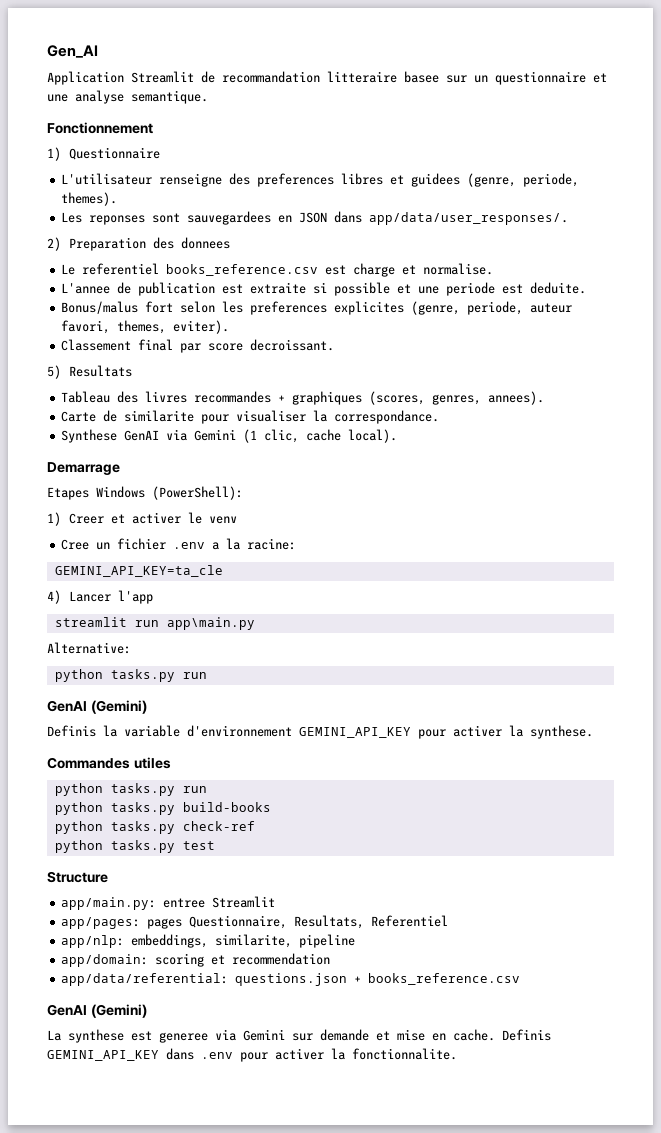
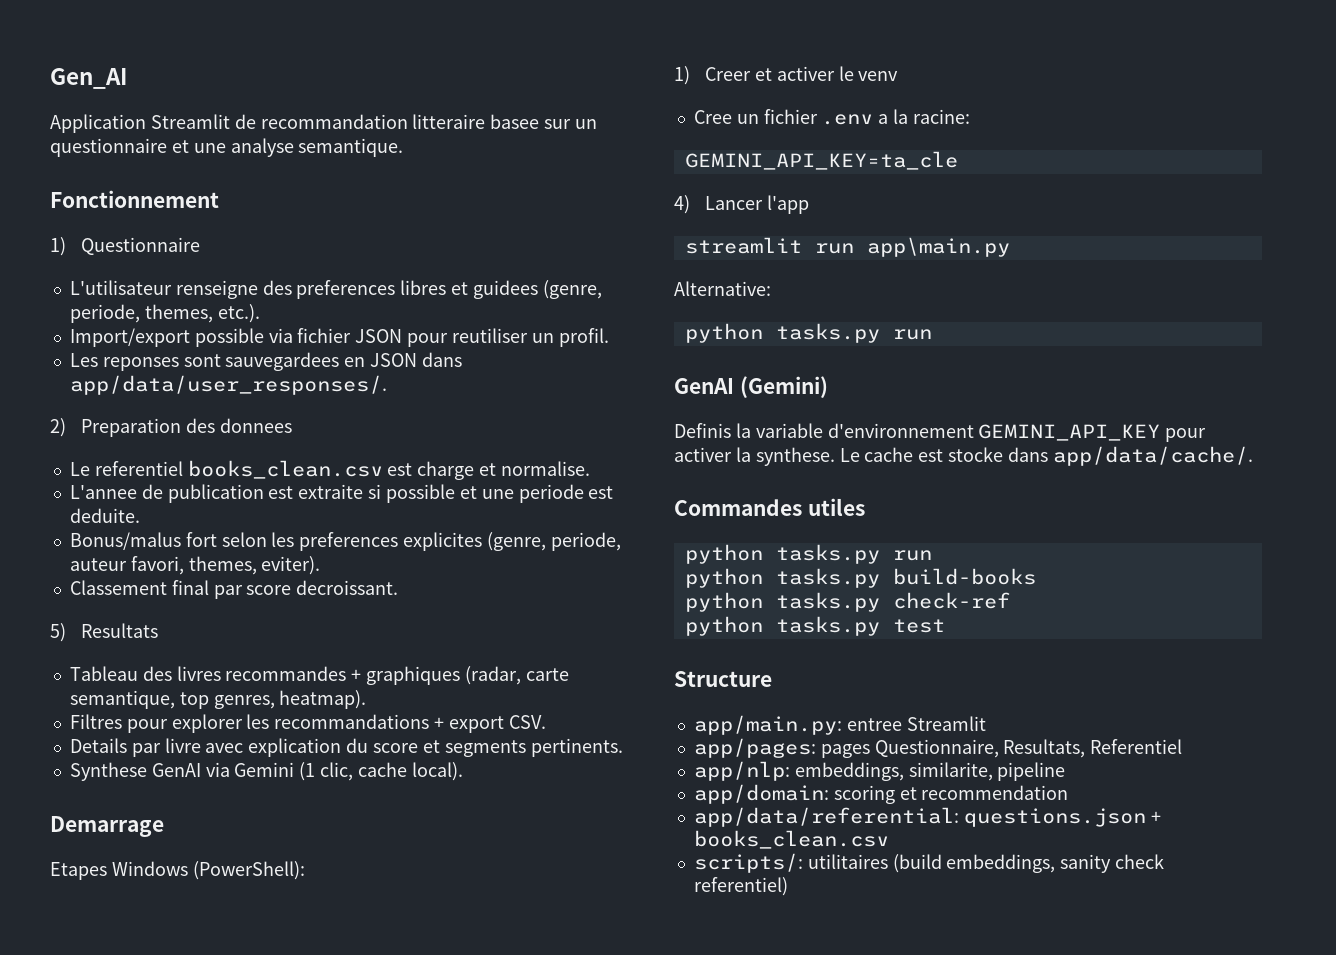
- L'utilisateur renseigne des preferences libres et guidees (genre, periode, themes).
+ L'utilisateur renseigne des preferences libres et guidees (genre, periode, themes, etc.).
+ Import/export possible via fichier JSON pour reutiliser un profil.
- Le referentiel books_reference.csv est charge et normalise.
+ Le referentiel books_clean.csv est charge et normalise.
- Tableau des livres recommandes + graphiques (scores, genres, annees).
- Carte de similarite pour visualiser la correspondance.
+ Tableau des livres recommandes + graphiques (radar, carte semantique, top genres, heatmap).
+ Filtres pour explorer les recommandations + export CSV.
+ Details par livre avec explication du score et segments pertinents.
+ Le cache est stocke dans app/data/cache/.
- app/data/referential: questions.json + books_reference.csv
- GenAI (Gemini)
- La synthese est generee via Gemini sur demande et mise en cache. Definis GEMINI_API_KEY dans .env pour activer la fonctionnalite.
+ app/data/referential: questions.json + books_clean.csv
+ scripts/: utilitaires (build embeddings, sanity check referentiel)

